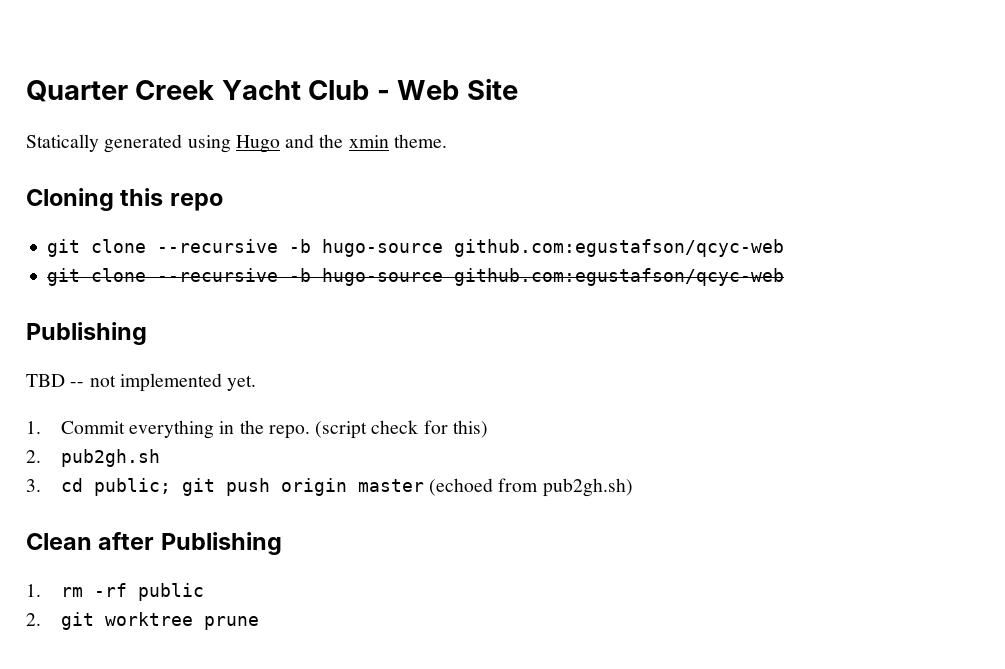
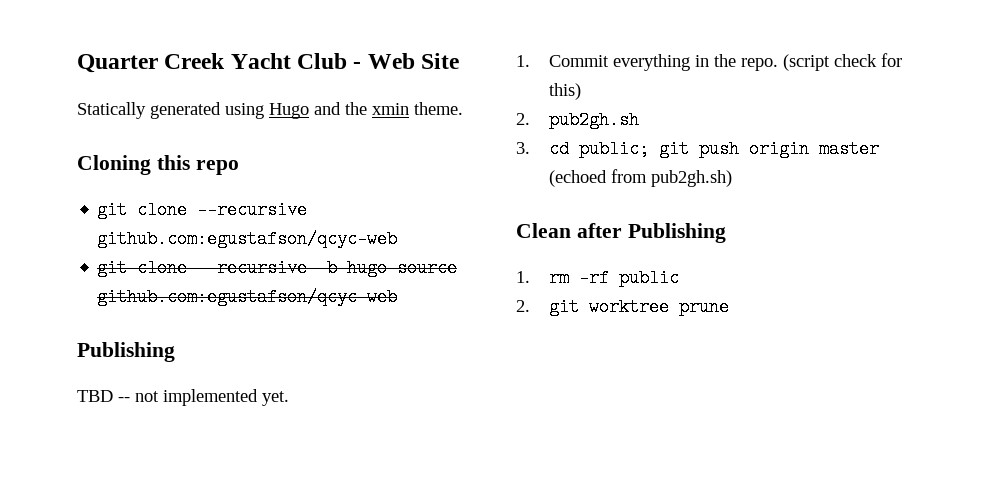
  Cloning this repo
- git clone --recursive -b hugo-source github.com:egustafson/qcyc-web
+ git clone --recursive github.com:egustafson/qcyc-web

